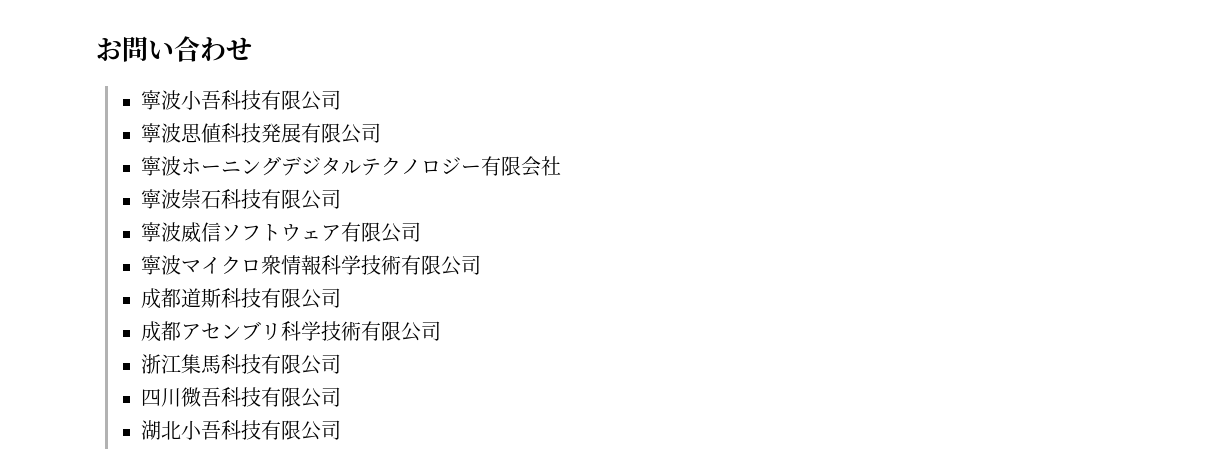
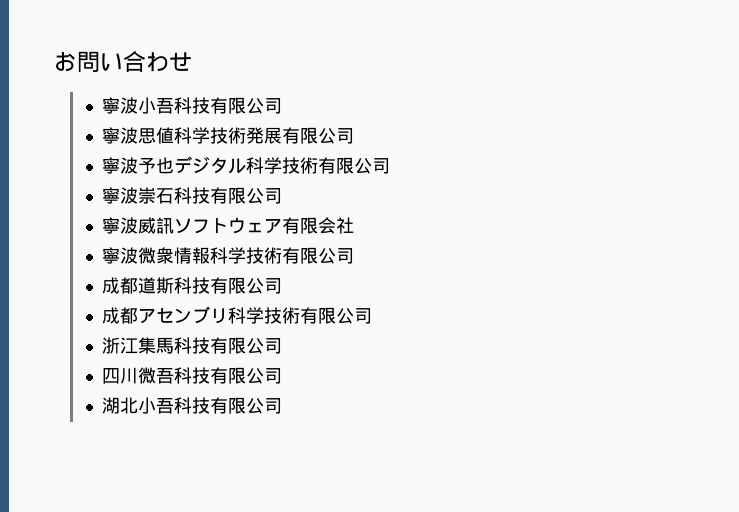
- 寧波思値科技発展有限公司
+ 寧波思値科学技術発展有限公司
- 寧波ホーニングデジタルテクノロジー有限会社
+ 寧波予也デジタル科学技術有限公司
- 寧波威信ソフトウェア有限公司
- 寧波マイクロ衆情報科学技術有限公司
+ 寧波威訊ソフトウェア有限会社
+ 寧波微衆情報科学技術有限公司

